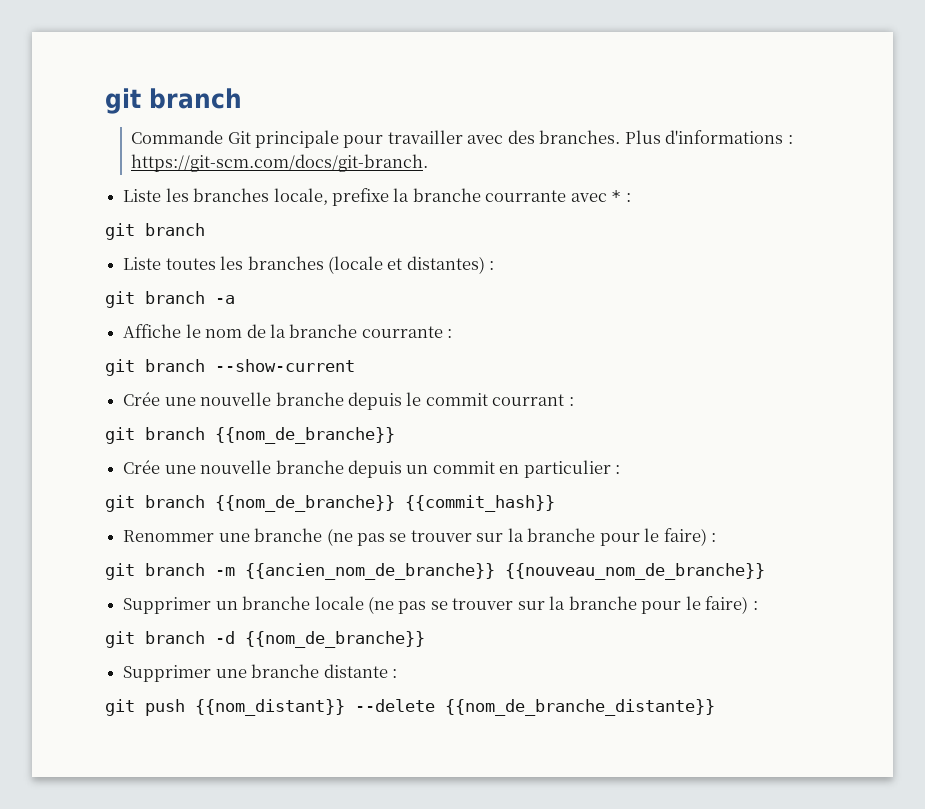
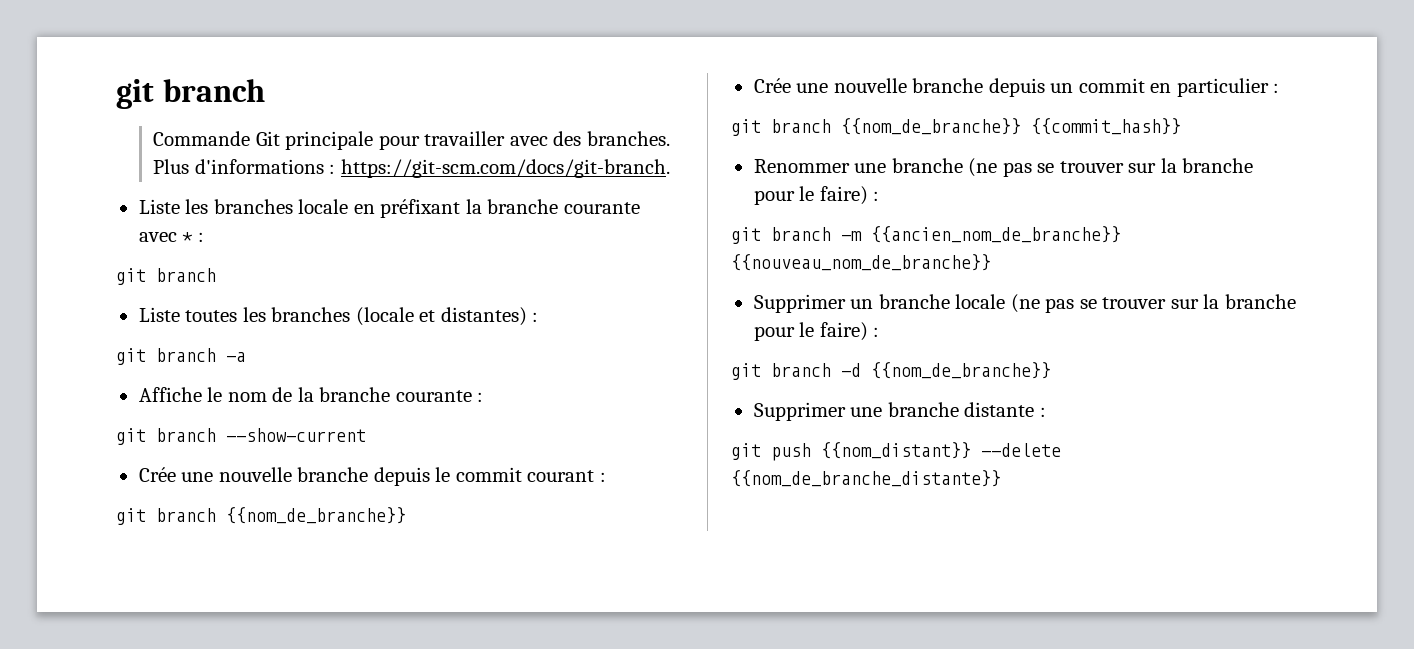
- Liste les branches locale, prefixe la branche courrante avec * :
+ Liste les branches locale en préfixant la branche courante avec * :
- Affiche le nom de la branche courrante :
+ Affiche le nom de la branche courante :
- Crée une nouvelle branche depuis le commit courrant :
+ Crée une nouvelle branche depuis le commit courant :

